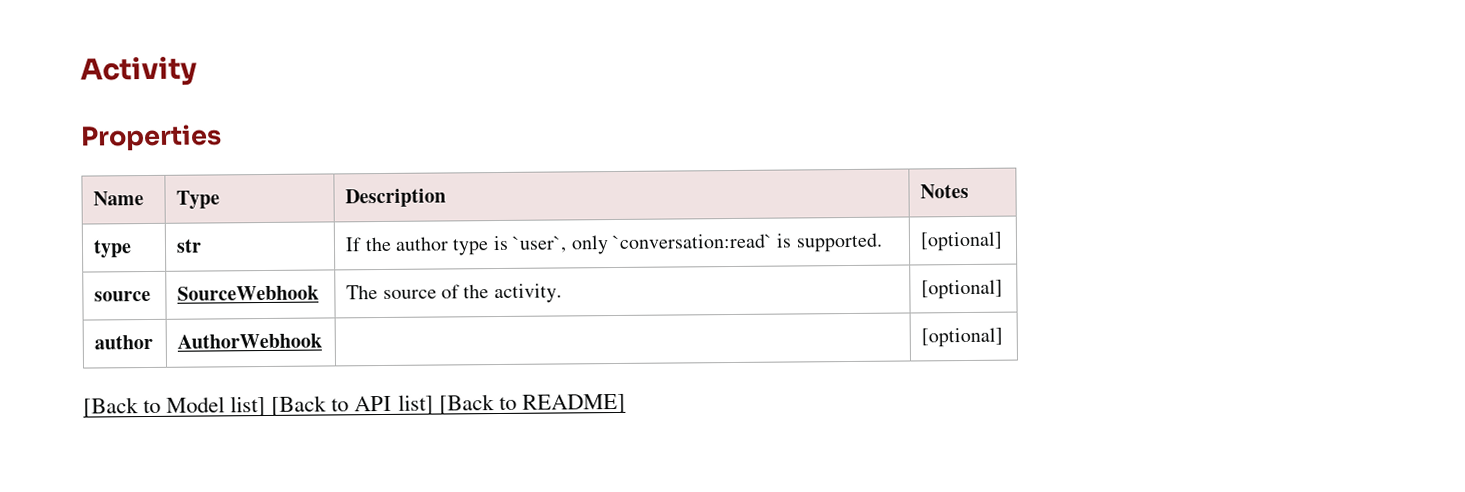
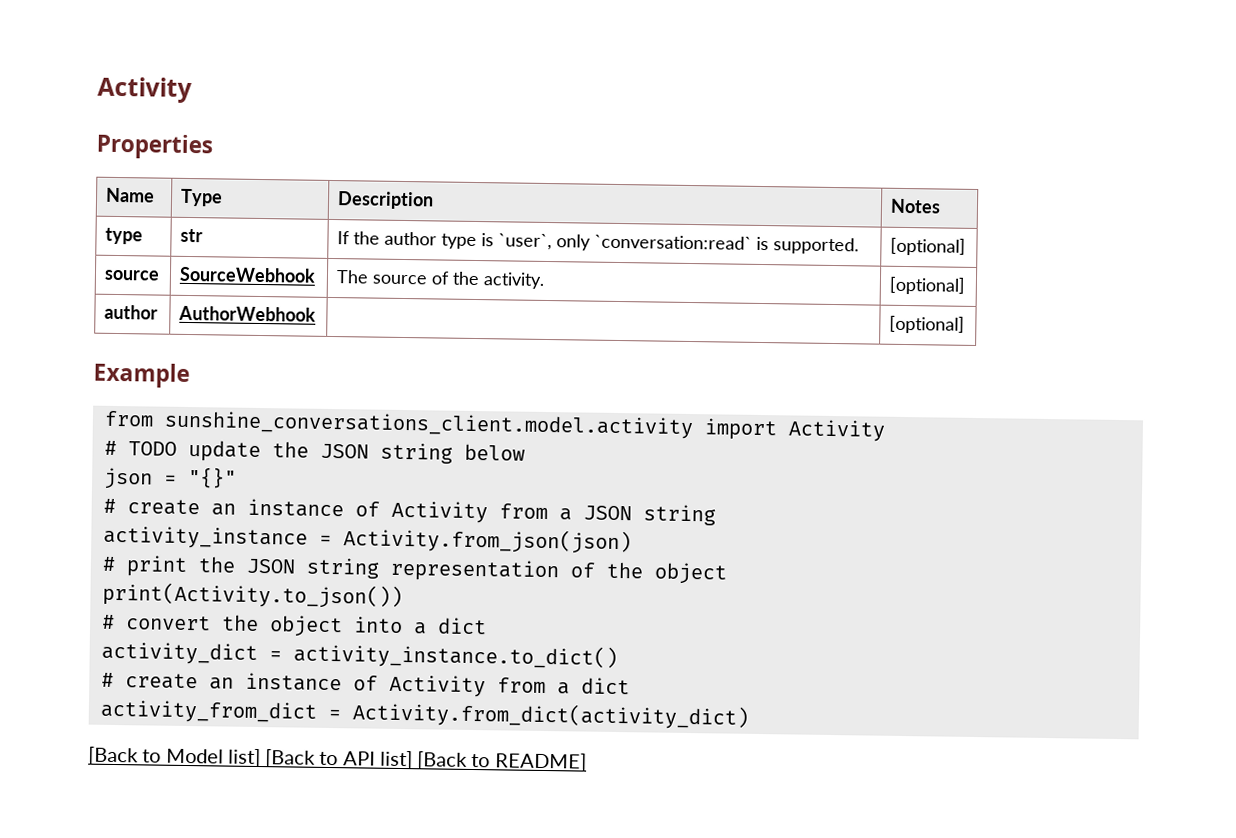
+ Example
+ from sunshine_conversations_client.model.activity import Activity
+ # TODO update the JSON string below
+ json = "{}"
+ # create an instance of Activity from a JSON string
+ activity_instance = Activity.from_json(json)
+ # print the JSON string representation of the object
+ print(Activity.to_json())
+ # convert the object into a dict
+ activity_dict = activity_instance.to_dict()
+ # create an instance of Activity from a dict
+ activity_from_dict = Activity.from_dict(activity_dict)

